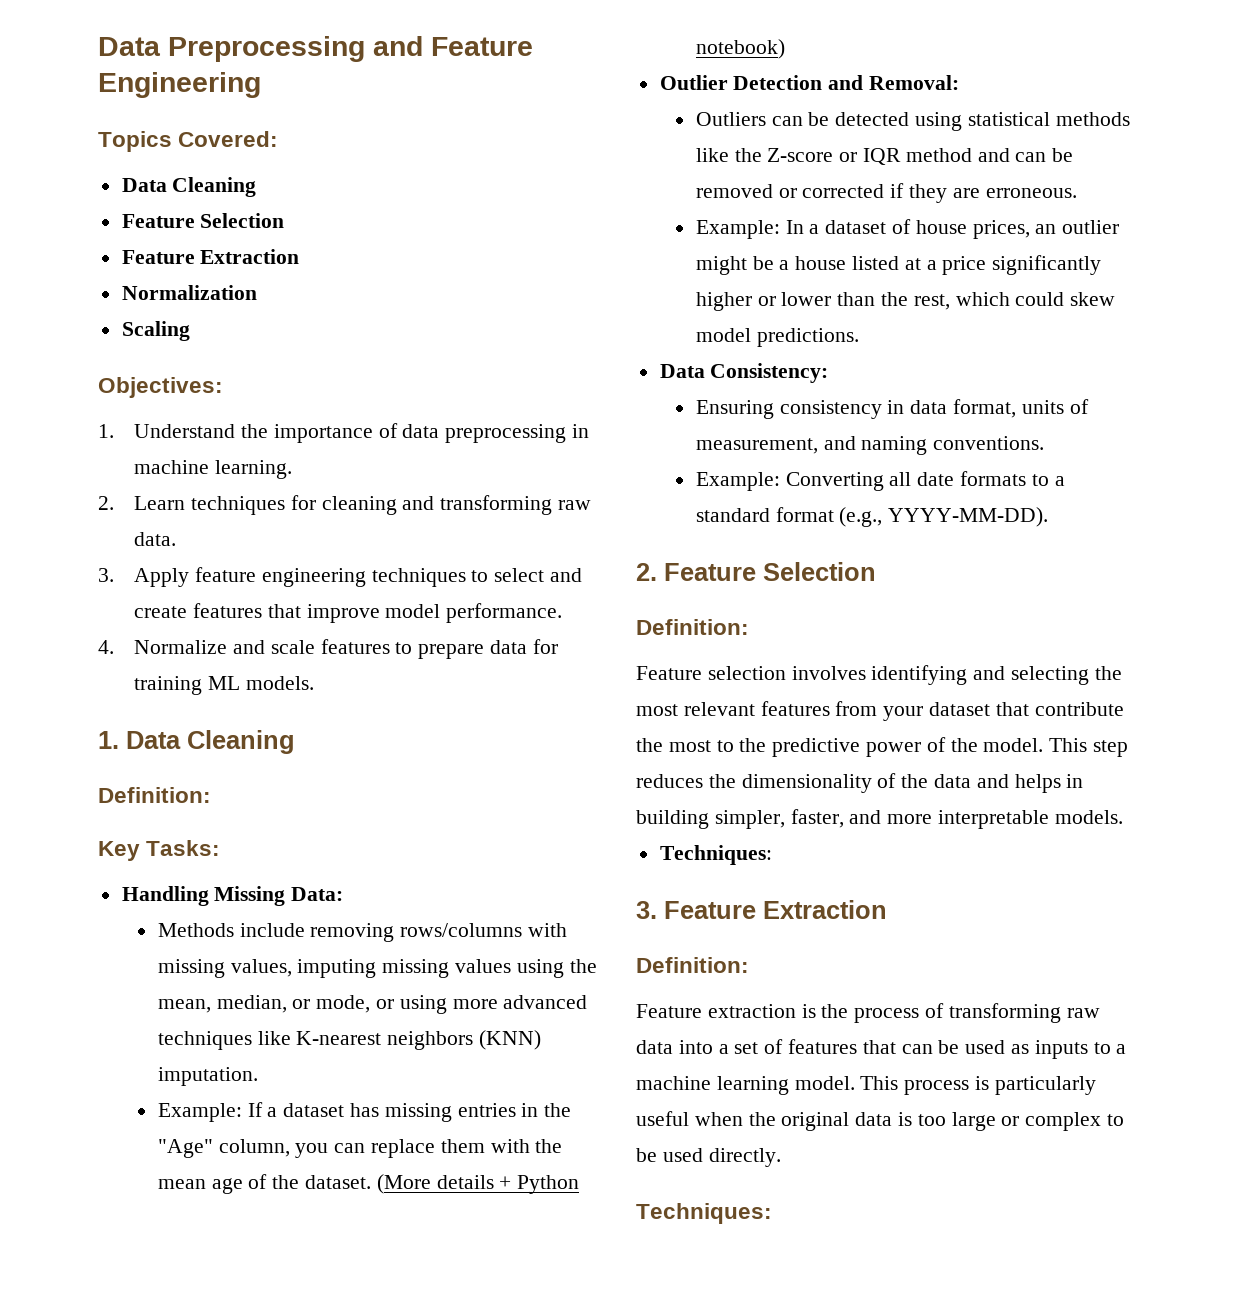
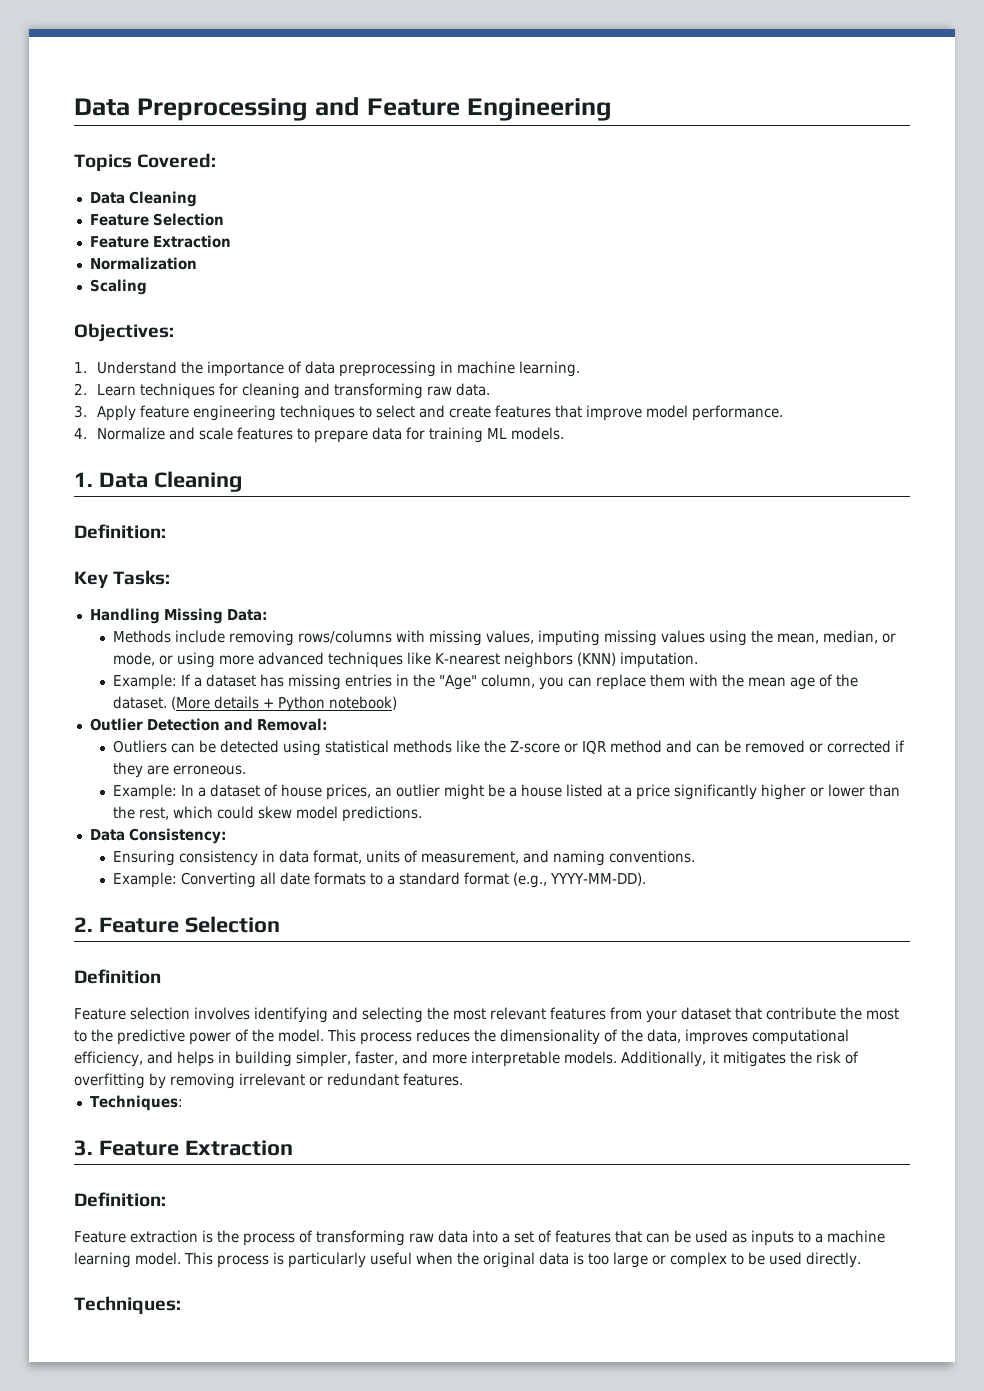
  2. Feature Selection
- Definition:
+ Definition
- This step reduces the dimensionality of the data and helps in building simpler, faster, and more interpretable models.
+ This process reduces the dimensionality of the data, improves computational efficiency, and helps in building simpler, faster, and more interpretable models. Additionally, it mitigates the risk of overfitting by removing irrelevant or redundant features.

